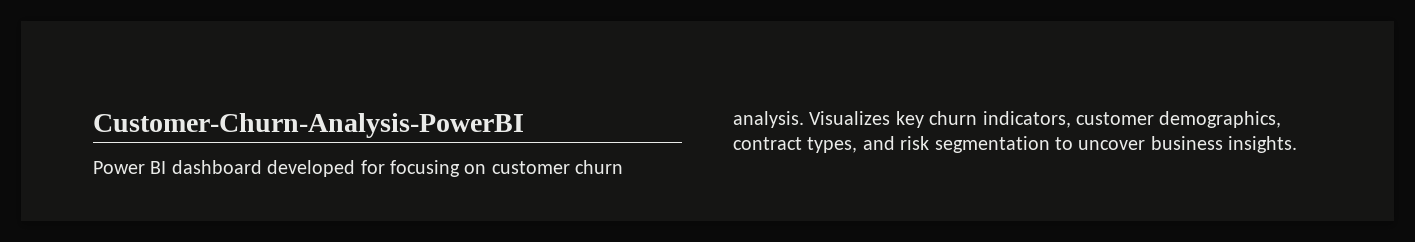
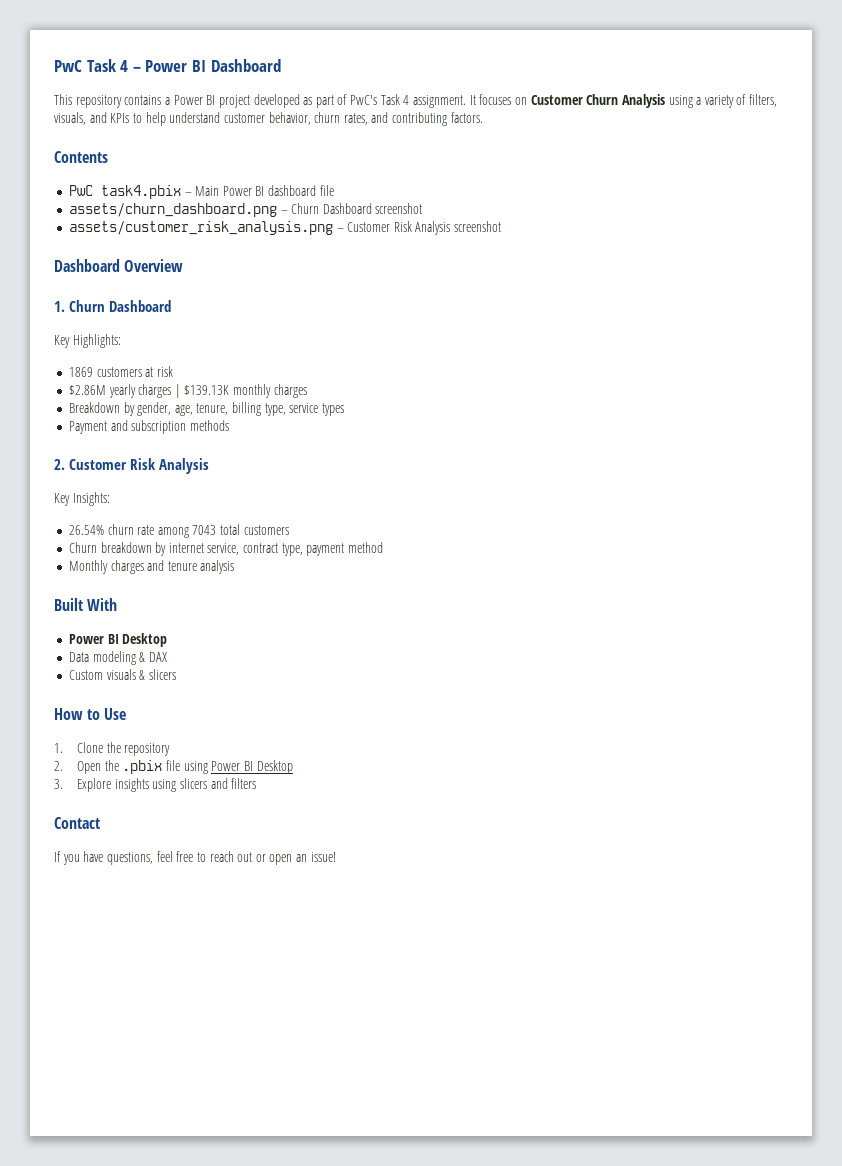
- Customer-Churn-Analysis-PowerBI
- Power BI dashboard developed for focusing on customer churn analysis. Visualizes key churn indicators, customer demographics, contract types, and risk segmentation to uncover business insights.
+ PwC Task 4 – Power BI Dashboard
+ This repository contains a Power BI project developed as part of PwC's Task 4 assignment. It focuses on Customer Churn Analysis using a variety of filters, visuals, and KPIs to help understand customer behavior, churn rates, and contributing factors.
+ Contents
+ PwC task4.pbix – Main Power BI dashboard file
+ assets/churn_dashboard.png – Churn Dashboard screenshot
+ assets/customer_risk_analysis.png – Customer Risk Analysis screenshot
+ Dashboard Overview
+ 1. Churn Dashboard
+ Key Highlights:
+ 1869 customers at risk
+ $2.86M yearly charges | $139.13K monthly charges
+ Breakdown by gender, age, tenure, billing type, service types
+ Payment and subscription methods
+ 2. Customer Risk Analysis
+ Key Insights:
+ 26.54% churn rate among 7043 total customers
+ Churn breakdown by internet service, contract type, payment method
+ Monthly charges and tenure analysis
+ Built With
+ Power BI Desktop
+ Data modeling & DAX
+ Custom visuals & slicers
+ How to Use
+ 1. Clone the repository
+ 2. Open the .pbix file using Power BI Desktop
+ 3. Explore insights using slicers and filters
+ Contact
+ If you have questions, feel free to reach out or open an issue!

